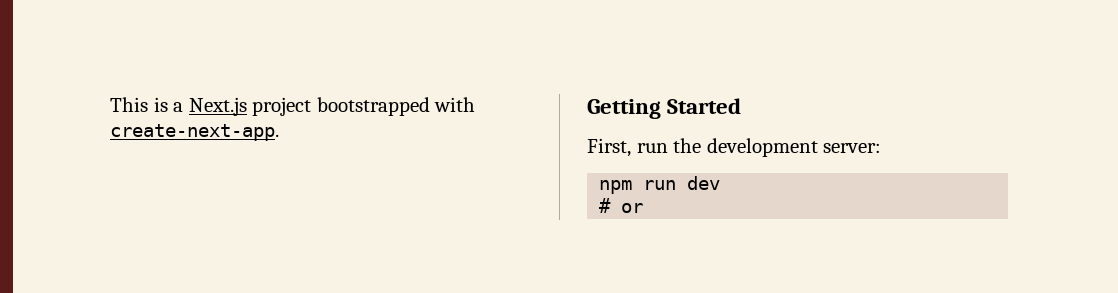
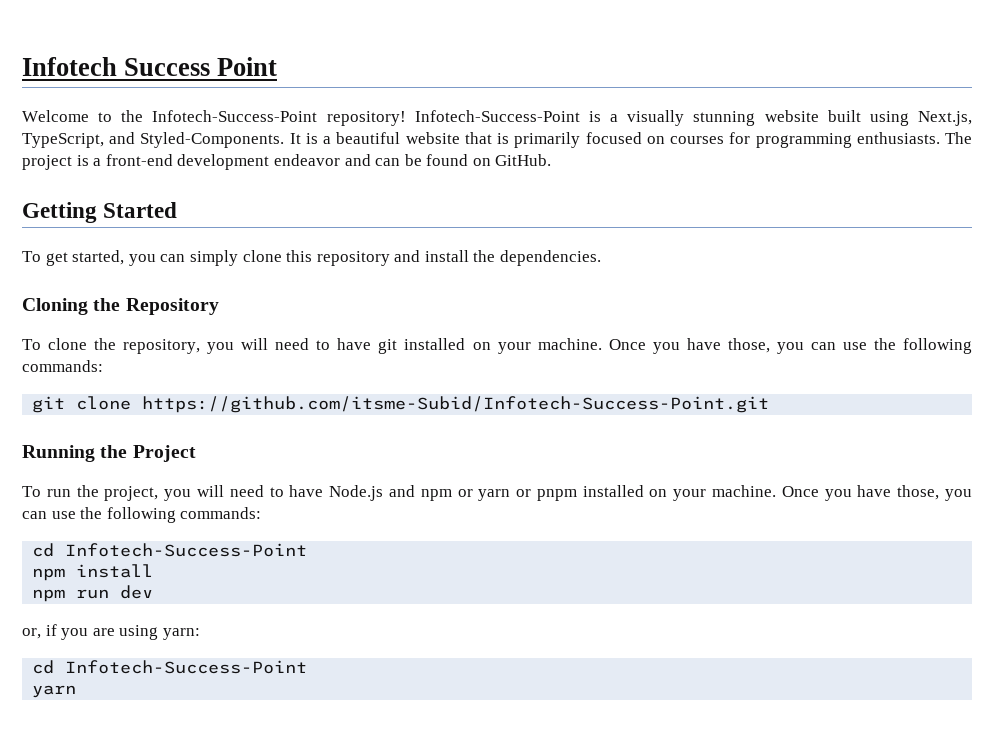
- This is a Next.js project bootstrapped with create-next-app.
+ Infotech Success Point
+ Welcome to the Infotech-Success-Point repository! Infotech-Success-Point is a visually stunning website built using Next.js, TypeScript, and Styled-Components. It is a beautiful website that is primarily focused on courses for programming enthusiasts. The project is a front-end development endeavor and can be found on GitHub.
  Getting Started
- First, run the development server:
+ To get started, you can simply clone this repository and install the dependencies.
+ Cloning the Repository
+ To clone the repository, you will need to have git installed on your machine. Once you have those, you can use the following commands:
+ git clone https://github.com/itsme-Subid/Infotech-Success-Point.git
+ Running the Project
+ To run the project, you will need to have Node.js and npm or yarn or pnpm installed on your machine. Once you have those, you can use the following commands:
+ cd Infotech-Success-Point
+ npm install
  npm run dev
- # or
+ or, if you are using yarn:
+ cd Infotech-Success-Point
+ yarn

